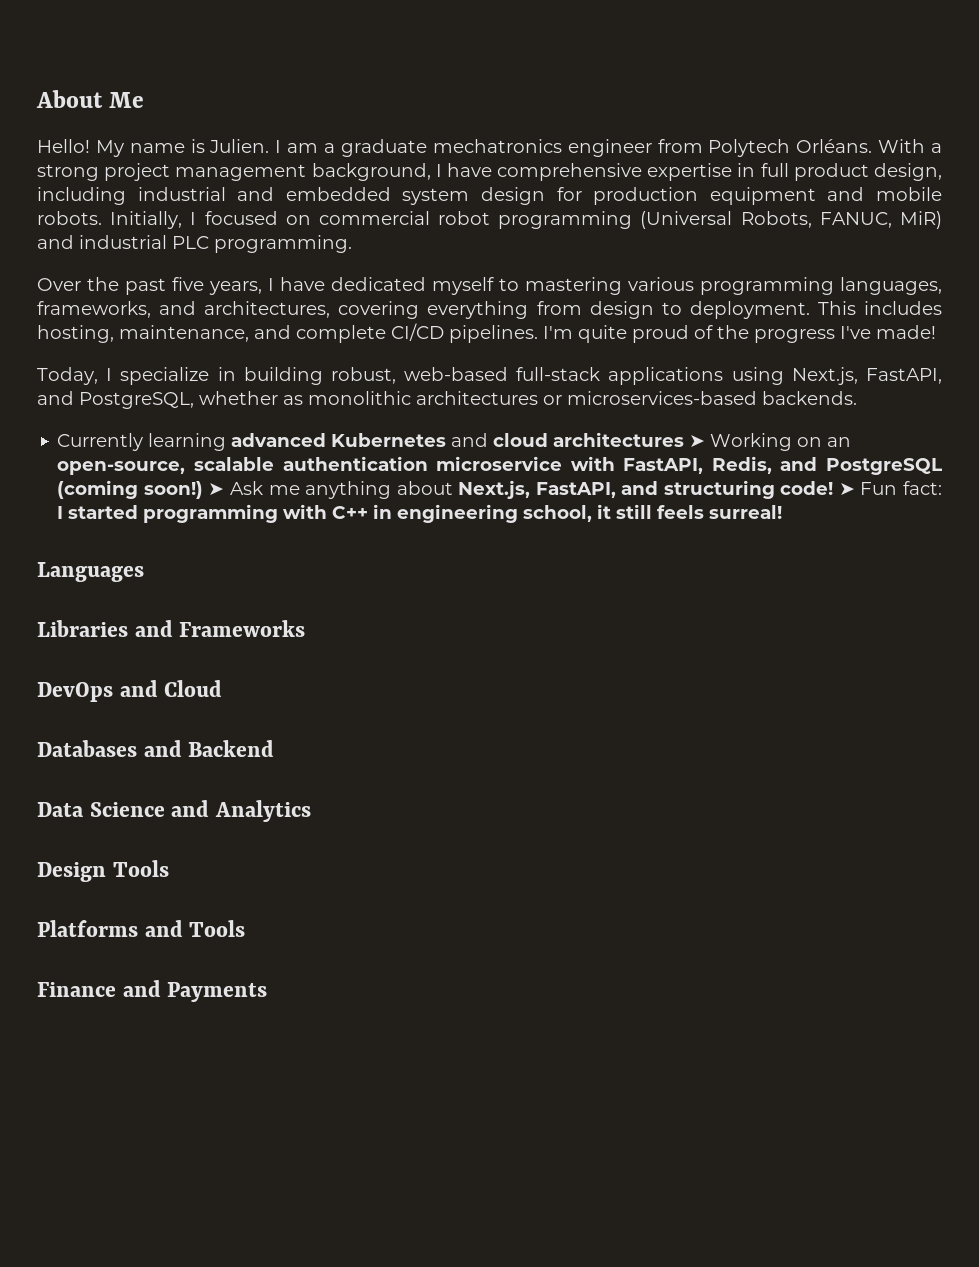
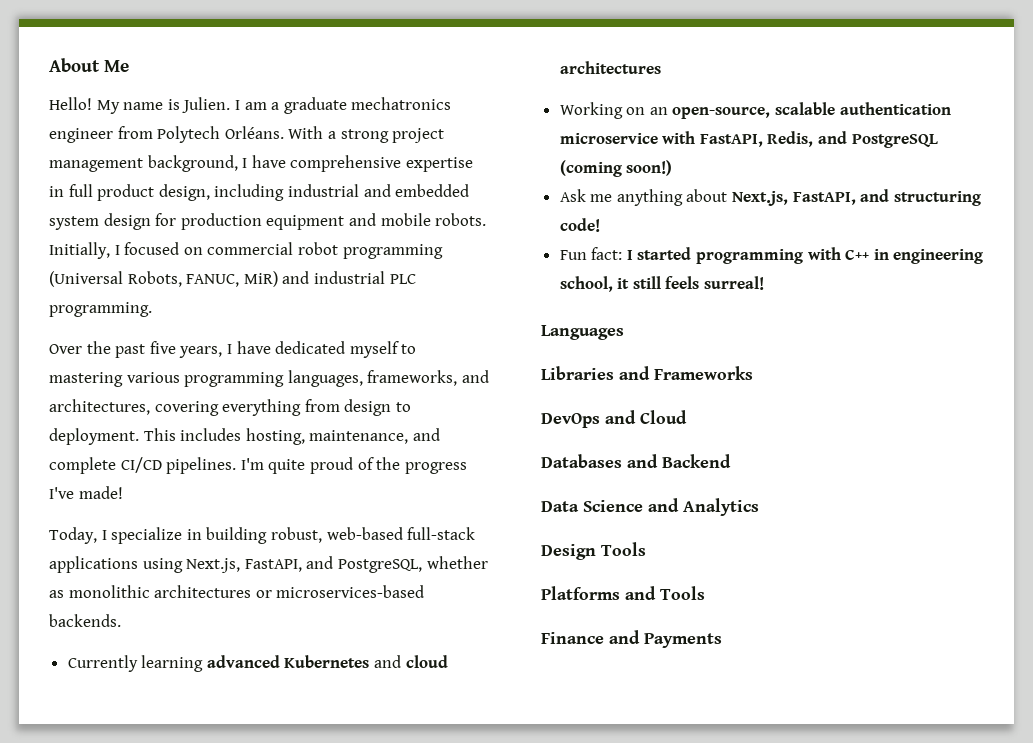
- Currently learning advanced Kubernetes and cloud architectures ➤ Working on an open-source, scalable authentication microservice with FastAPI, Redis, and PostgreSQL (coming soon!) ➤ Ask me anything about Next.js, FastAPI, and structuring code! ➤ Fun fact: I started programming with C++ in engineering school, it still feels surreal!
+ Currently learning advanced Kubernetes and cloud architectures
+ Working on an open-source, scalable authentication microservice with FastAPI, Redis, and PostgreSQL (coming soon!)
+ Ask me anything about Next.js, FastAPI, and structuring code!
+ Fun fact: I started programming with C++ in engineering school, it still feels surreal!

